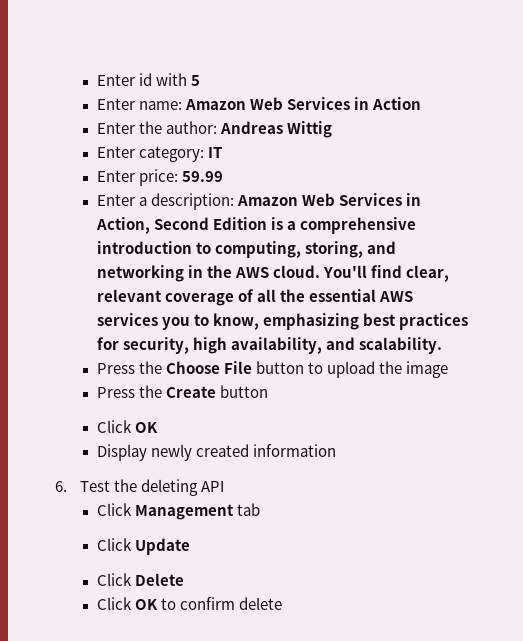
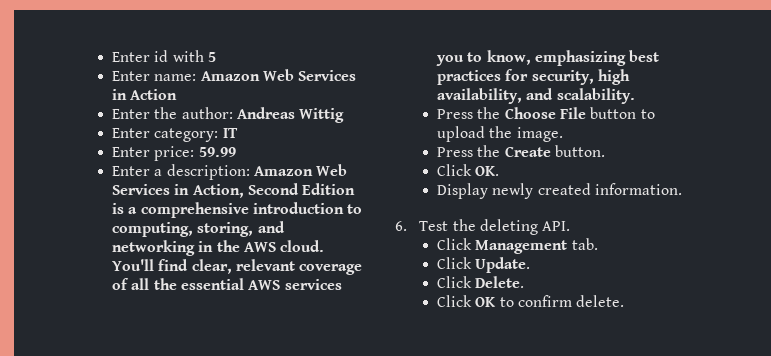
- Press the Choose File button to upload the image
+ Press the Choose File button to upload the image.
- Press the Create button
- Click OK
+ Press the Create button.
+ Click OK.
- Display newly created information
+ Display newly created information.
- 6. Test the deleting API
+ 6. Test the deleting API.
- Click Management tab
- Click Update
- Click Delete
+ Click Management tab.
+ Click Update.
+ Click Delete.
- Click OK to confirm delete
+ Click OK to confirm delete.

